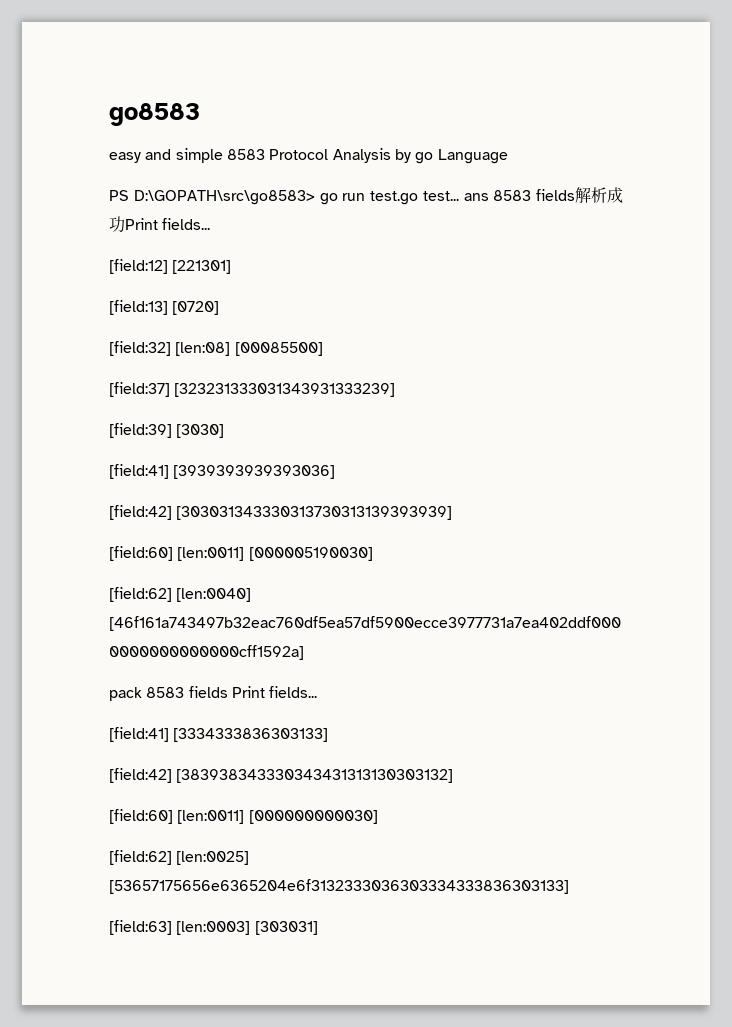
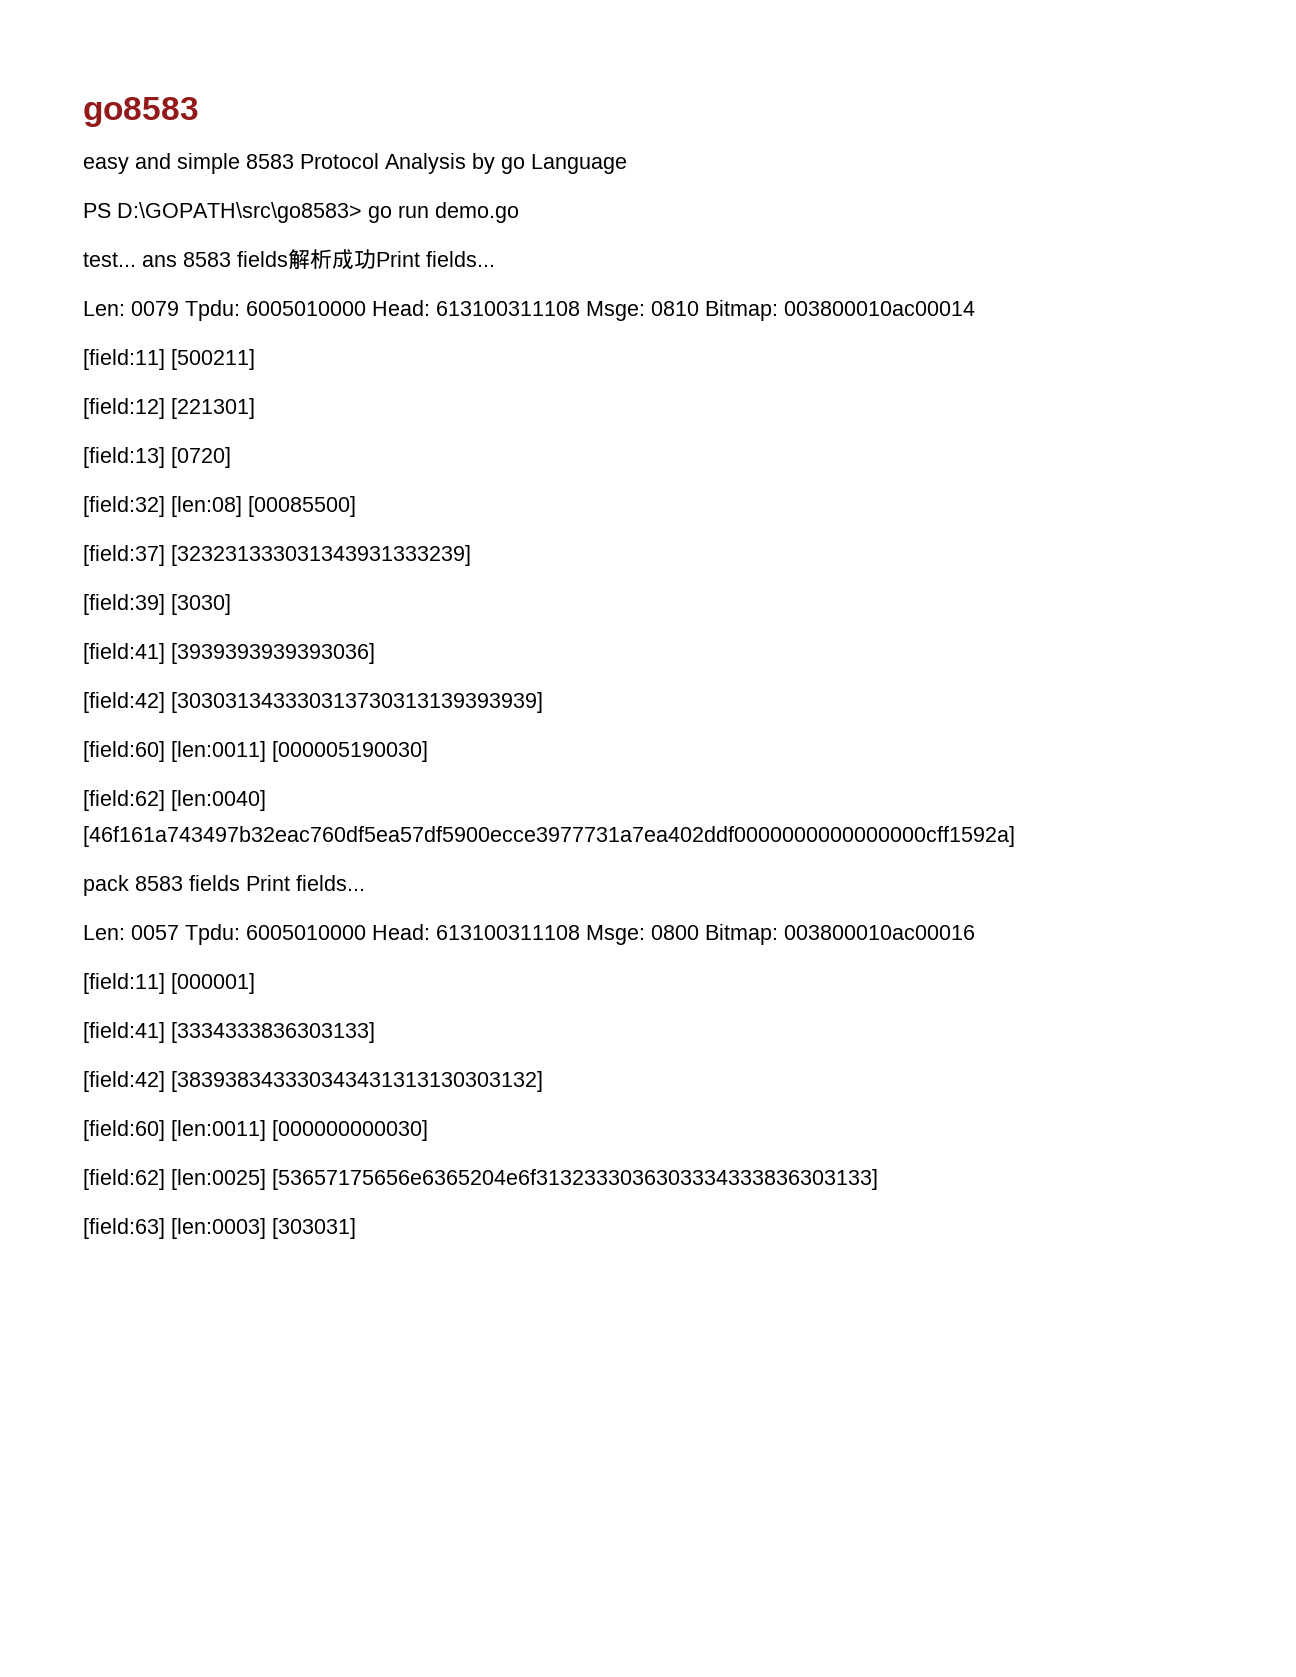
- PS D:\GOPATH\src\go8583> go run test.go test... ans 8583 fields解析成功Print fields...
+ PS D:\GOPATH\src\go8583> go run demo.go
+ test... ans 8583 fields解析成功Print fields...
+ Len: 0079 Tpdu: 6005010000 Head: 613100311108 Msge: 0810 Bitmap: 003800010ac00014
+ [field:11] [500211]
+ Len: 0057 Tpdu: 6005010000 Head: 613100311108 Msge: 0800 Bitmap: 003800010ac00016
+ [field:11] [000001]

